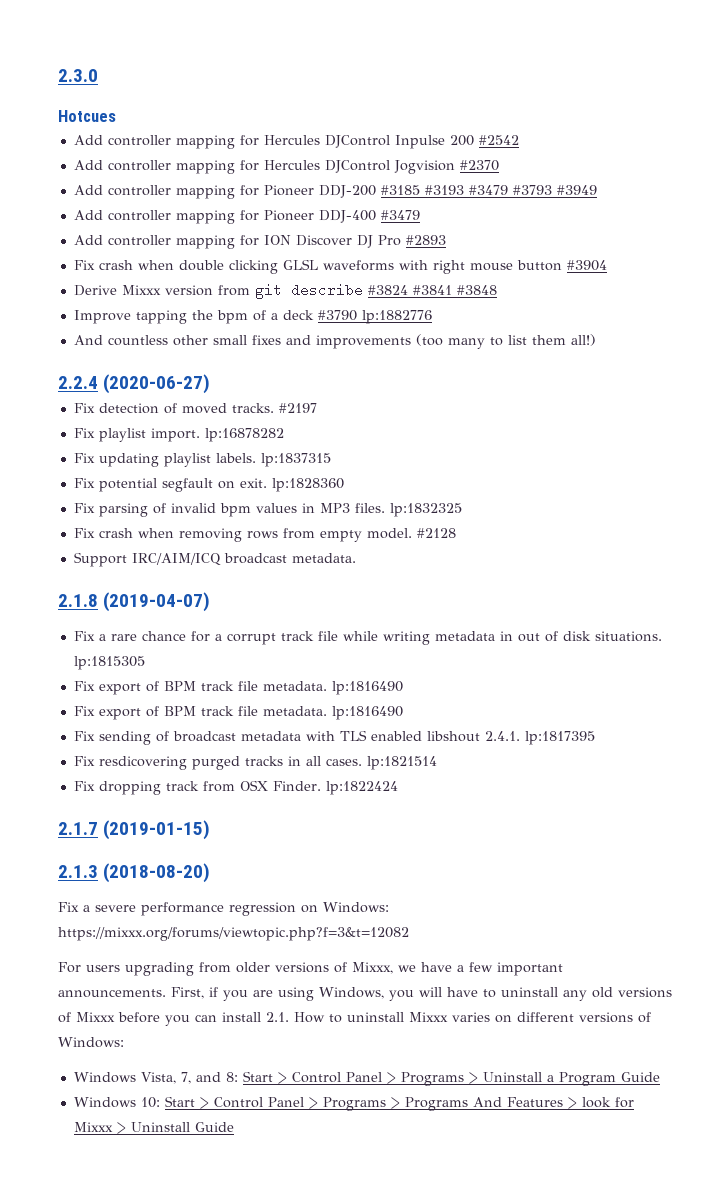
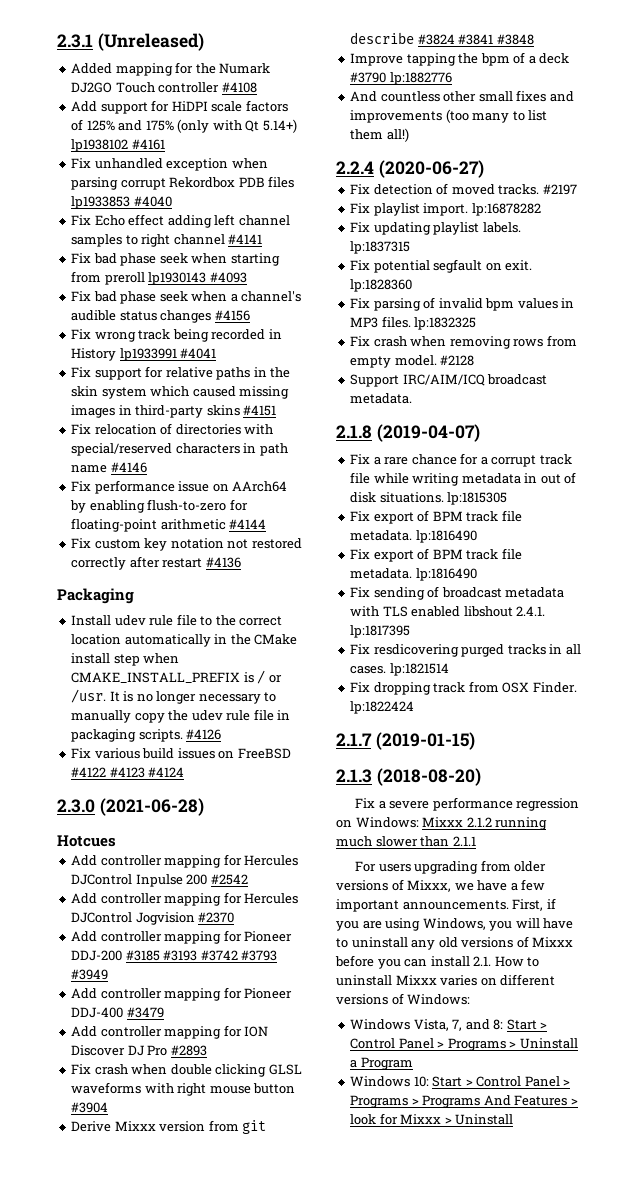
+ 2.3.1 (Unreleased)
+ Added mapping for the Numark DJ2GO Touch controller #4108
+ Add support for HiDPI scale factors of 125% and 175% (only with Qt 5.14+) lp1938102 #4161
+ Fix unhandled exception when parsing corrupt Rekordbox PDB files lp1933853 #4040
+ Fix Echo effect adding left channel samples to right channel #4141
+ Fix bad phase seek when starting from preroll lp1930143 #4093
+ Fix bad phase seek when a channel's audible status changes #4156
+ Fix wrong track being recorded in History lp1933991 #4041
+ Fix support for relative paths in the skin system which caused missing images in third-party skins #4151
+ Fix relocation of directories with special/reserved characters in path name #4146
+ Fix performance issue on AArch64 by enabling flush-to-zero for floating-point arithmetic #4144
+ Fix custom key notation not restored correctly after restart #4136
+ Packaging
+ Install udev rule file to the correct location automatically in the CMake install step when CMAKE_INSTALL_PREFIX is / or /usr. It is no longer necessary to manually copy the udev rule file in packaging scripts. #4126
+ Fix various build issues on FreeBSD #4122 #4123 #4124
- 2.3.0
+ 2.3.0 (2021-06-28)
- Add controller mapping for Pioneer DDJ-200 #3185 #3193 #3479 #3793 #3949
+ Add controller mapping for Pioneer DDJ-200 #3185 #3193 #3742 #3793 #3949
- Fix a severe performance regression on Windows: https://mixxx.org/forums/viewtopic.php?f=3&t=12082
+ Fix a severe performance regression on Windows: Mixxx 2.1.2 running much slower than 2.1.1
- Windows Vista, 7, and 8: Start > Control Panel > Programs > Uninstall a Program Guide
+ Windows Vista, 7, and 8: Start > Control Panel > Programs > Uninstall a Program
- Windows 10: Start > Control Panel > Programs > Programs And Features > look for Mixxx > Uninstall Guide
+ Windows 10: Start > Control Panel > Programs > Programs And Features > look for Mixxx > Uninstall

